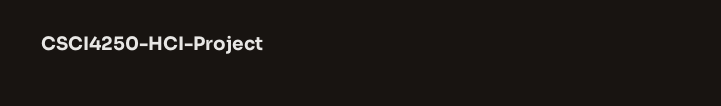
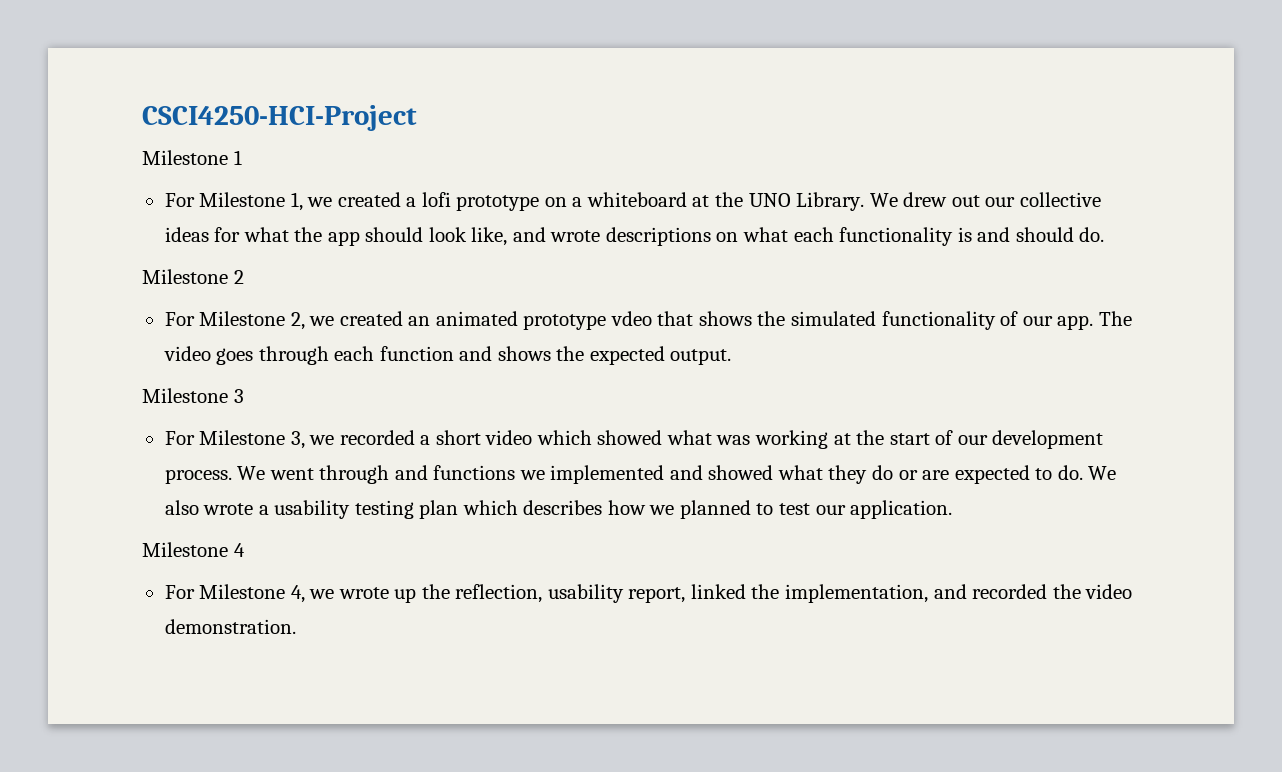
+ Milestone 1
+ For Milestone 1, we created a lofi prototype on a whiteboard at the UNO Library. We drew out our collective ideas for what the app should look like, and wrote descriptions on what each functionality is and should do.
+ Milestone 2
+ For Milestone 2, we created an animated prototype vdeo that shows the simulated functionality of our app. The video goes through each function and shows the expected output.
+ Milestone 3
+ For Milestone 3, we recorded a short video which showed what was working at the start of our development process. We went through and functions we implemented and showed what they do or are expected to do. We also wrote a usability testing plan which describes how we planned to test our application.
+ Milestone 4
+ For Milestone 4, we wrote up the reflection, usability report, linked the implementation, and recorded the video demonstration.

